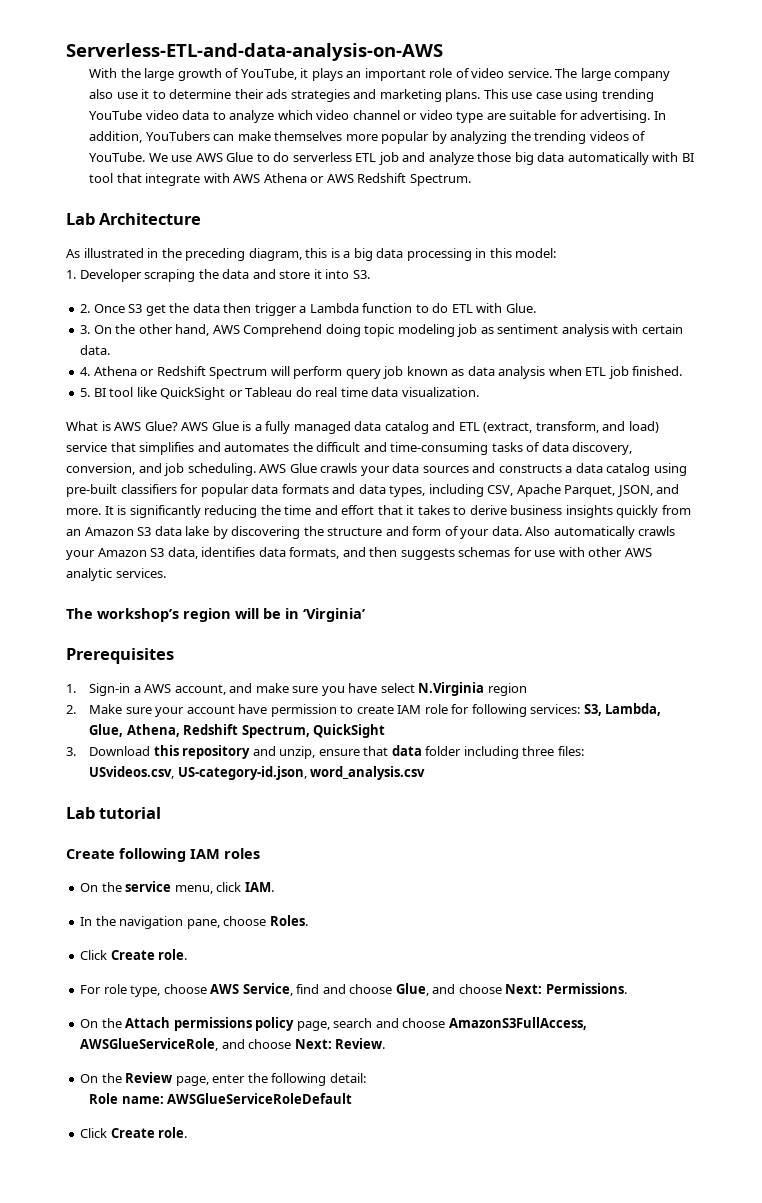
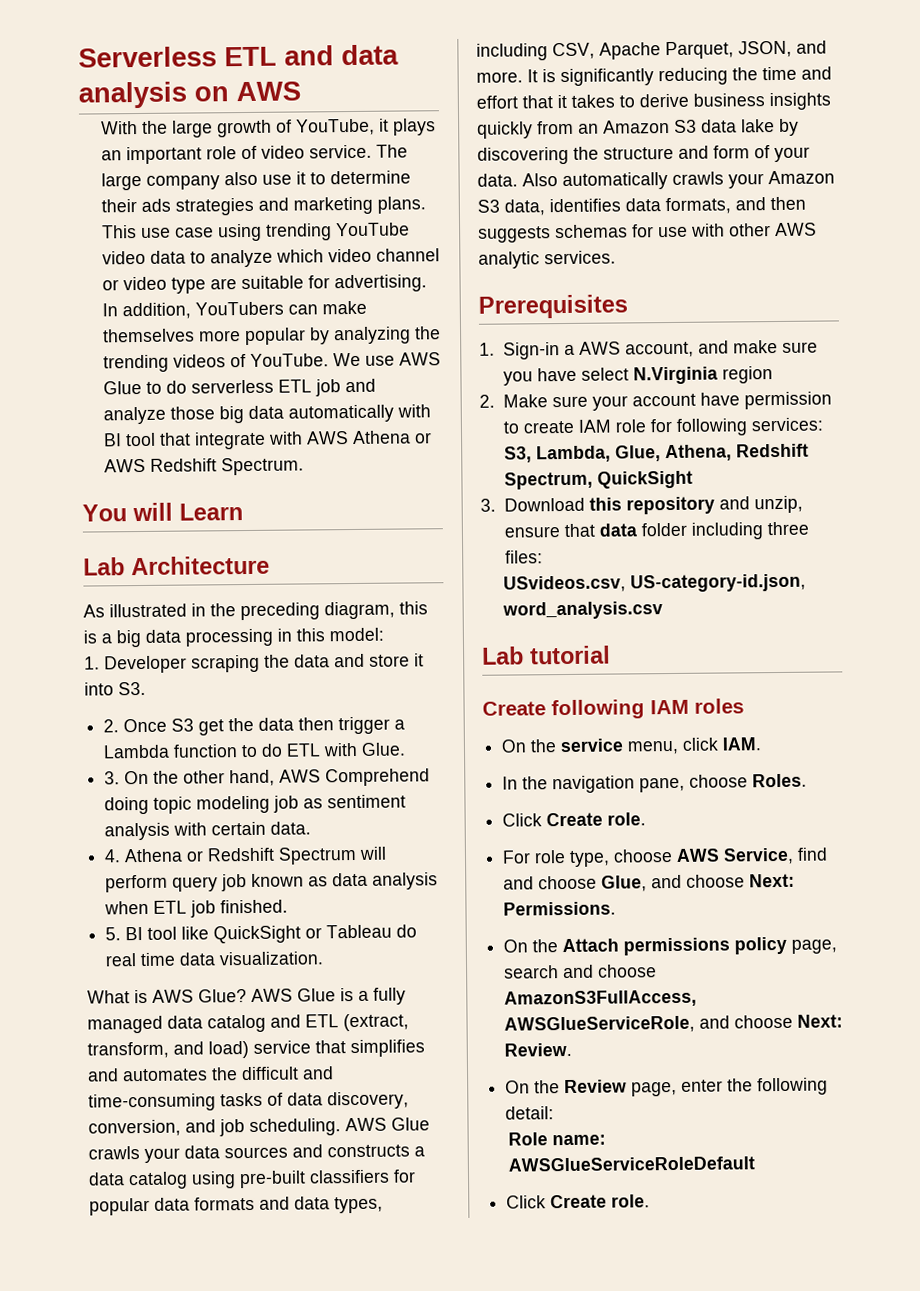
- Serverless-ETL-and-data-analysis-on-AWS
+ Serverless ETL and data analysis on AWS
+ You will Learn
- The workshop’s region will be in ‘Virginia’

